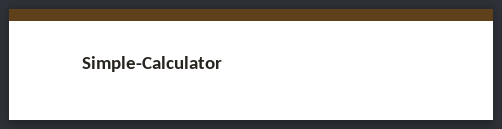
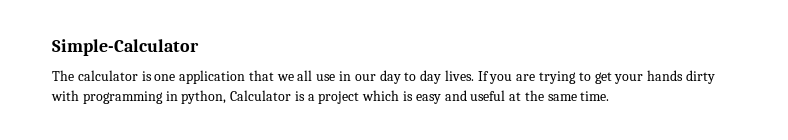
+ The calculator is one application that we all use in our day to day lives. If you are trying to get your hands dirty with programming in python, Calculator is a project which is easy and useful at the same time.

